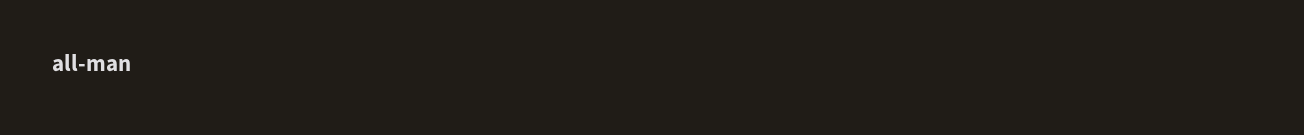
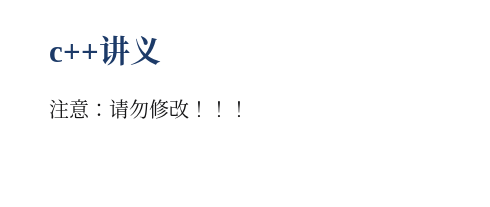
- all-man
+ c++讲义
+ 注意：请勿修改！！！

